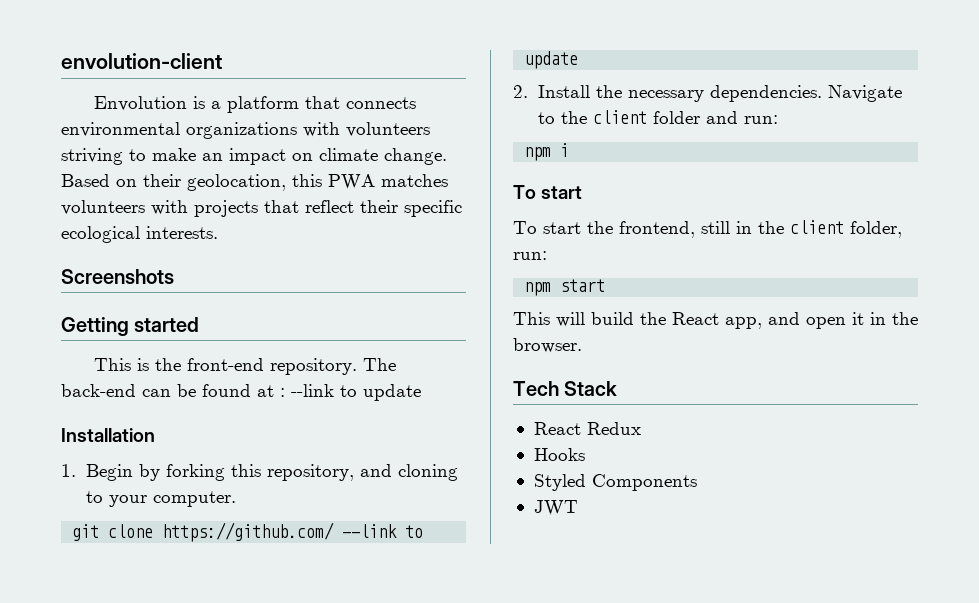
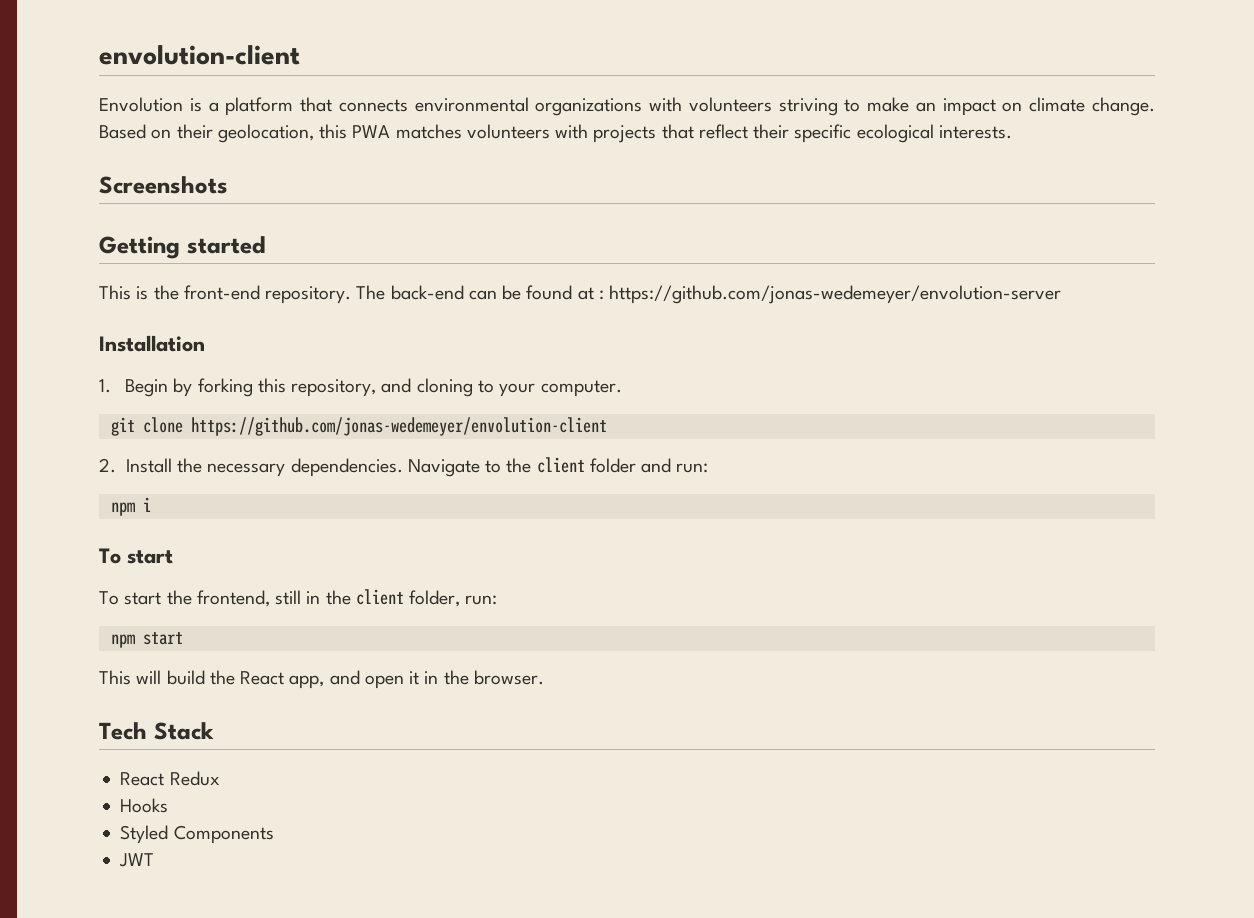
- The back-end can be found at : --link to update
+ The back-end can be found at : https://github.com/jonas-wedemeyer/envolution-server
- git clone https://github.com/ --link to update
+ git clone https://github.com/jonas-wedemeyer/envolution-client

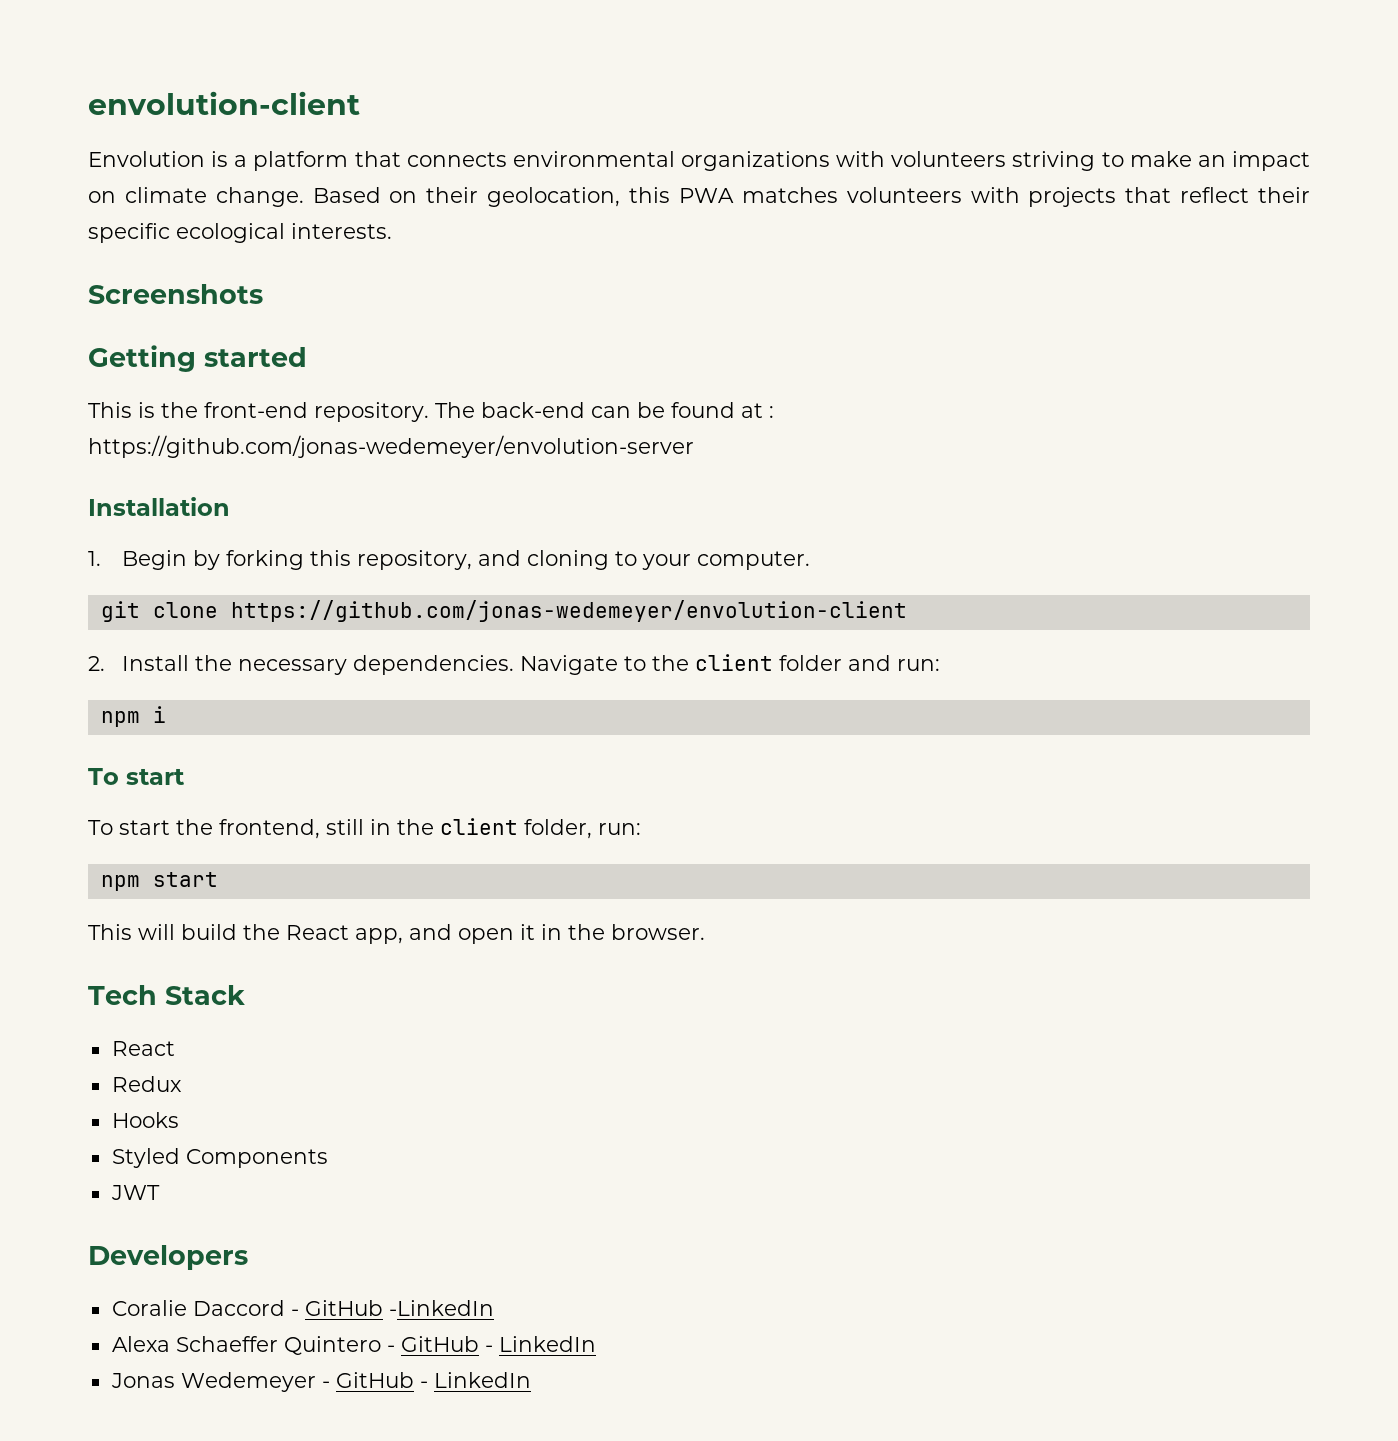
  Tech Stack
- React Redux
+ React
+ Redux
+ Developers
+ Coralie Daccord - GitHub -LinkedIn
+ Alexa Schaeffer Quintero - GitHub - LinkedIn
+ Jonas Wedemeyer - GitHub - LinkedIn

